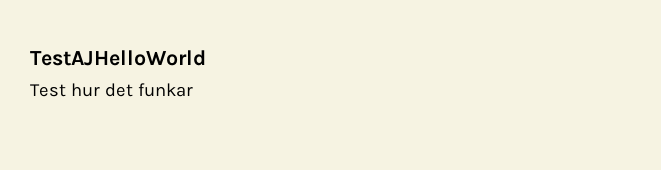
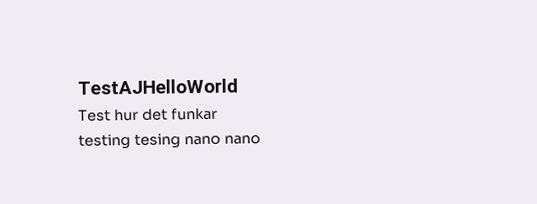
+ testing tesing nano nano

